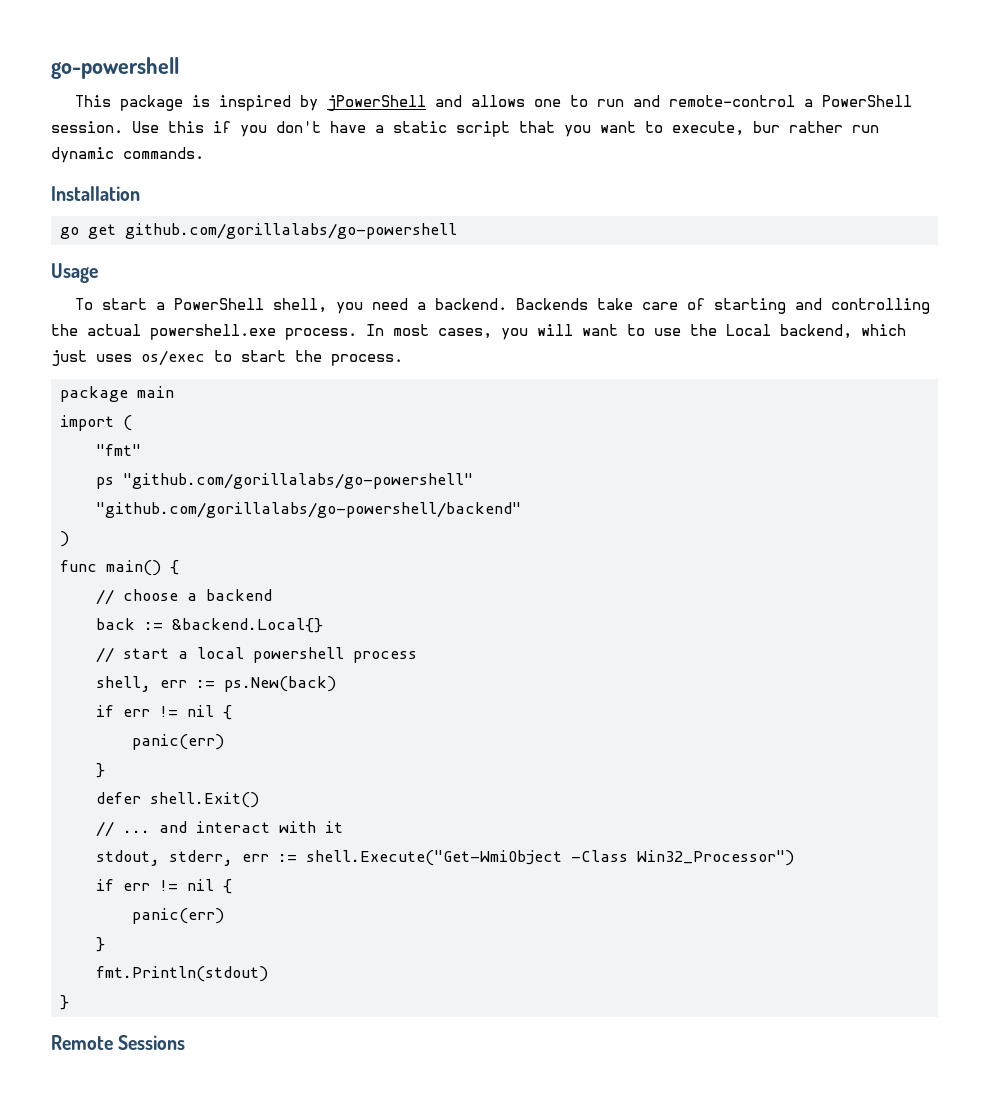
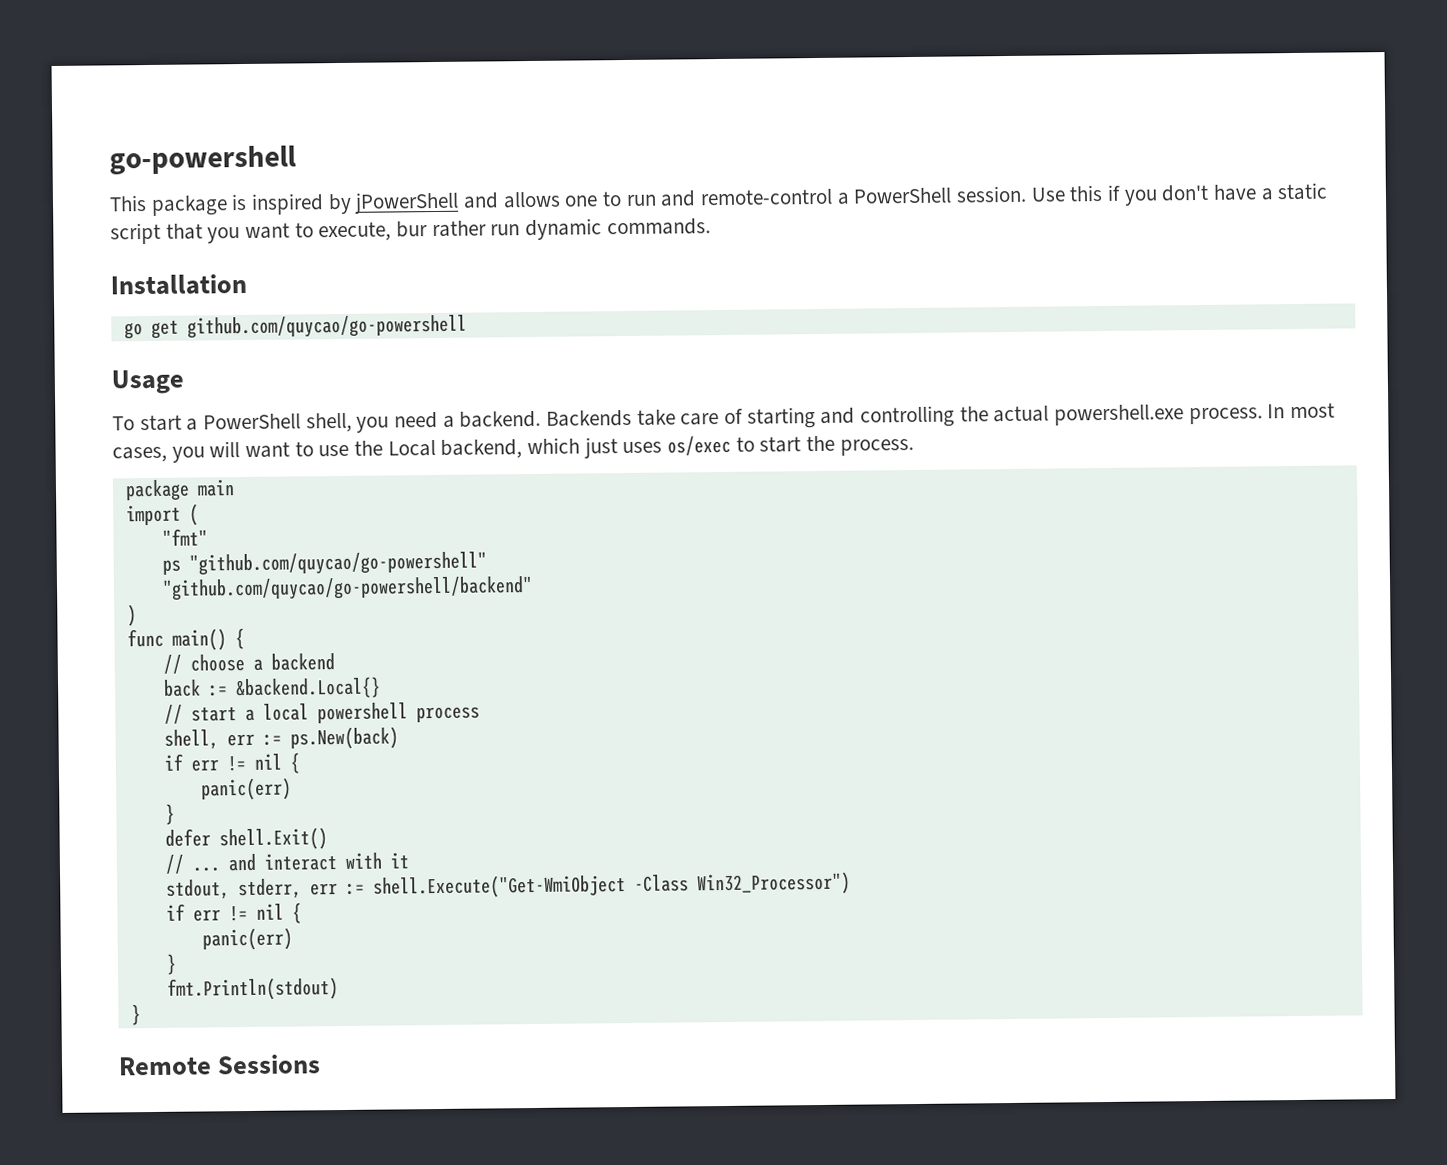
- go get github.com/gorillalabs/go-powershell
+ go get github.com/quycao/go-powershell
- ps "github.com/gorillalabs/go-powershell"
- "github.com/gorillalabs/go-powershell/backend"
+ ps "github.com/quycao/go-powershell"
+ "github.com/quycao/go-powershell/backend"

